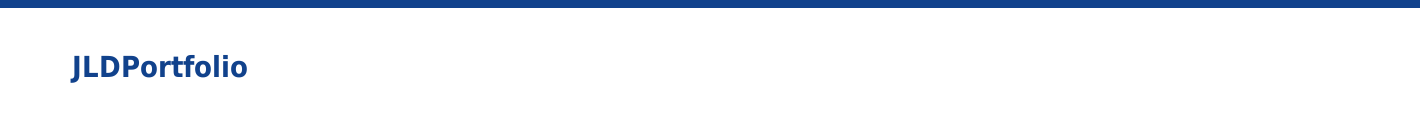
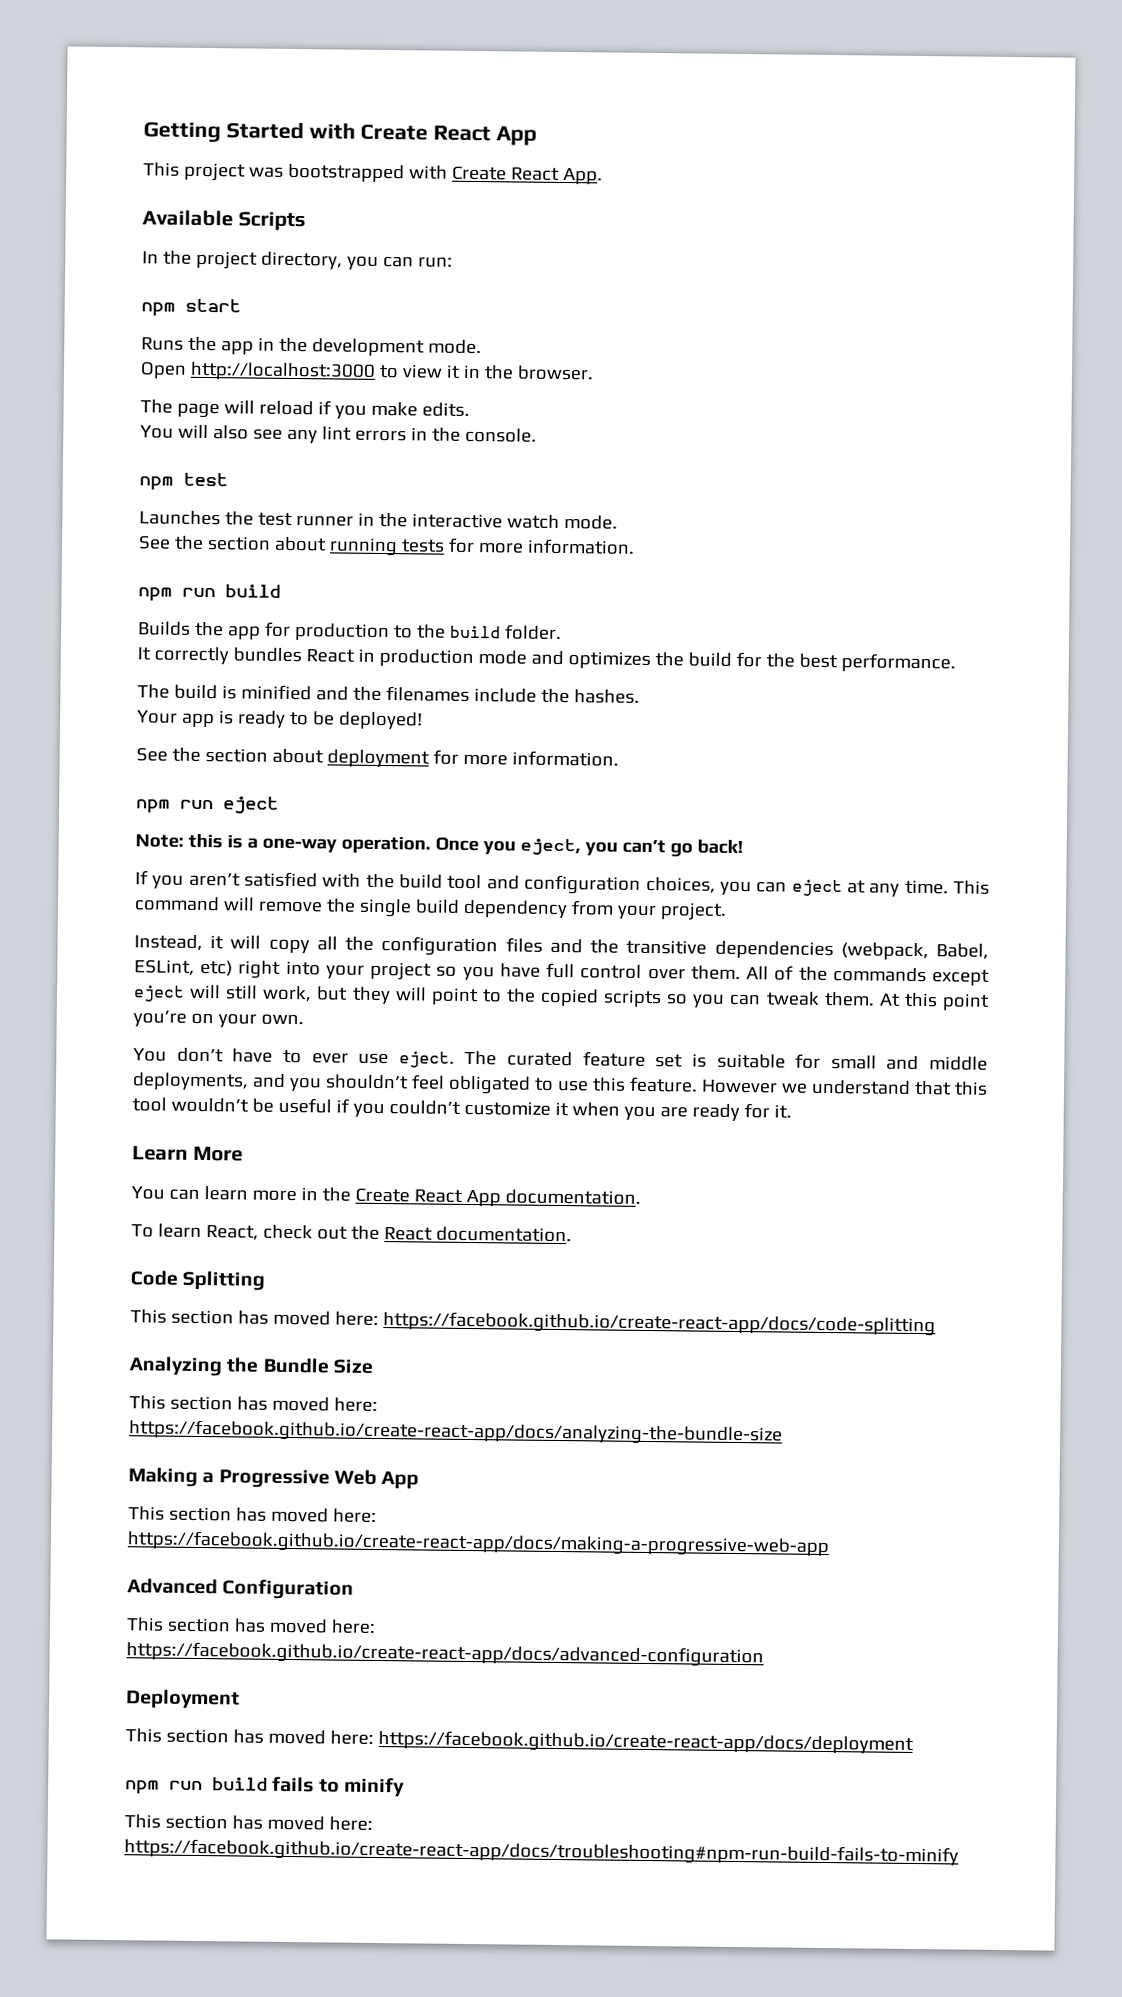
- JLDPortfolio
+ Getting Started with Create React App
+ This project was bootstrapped with Create React App.
+ Available Scripts
+ In the project directory, you can run:
+ npm start
+ Runs the app in the development mode.
+ Open http://localhost:3000 to view it in the browser.
+ The page will reload if you make edits.
+ You will also see any lint errors in the console.
+ npm test
+ Launches the test runner in the interactive watch mode.
+ See the section about running tests for more information.
+ npm run build
+ Builds the app for production to the build folder.
+ It correctly bundles React in production mode and optimizes the build for the best performance.
+ The build is minified and the filenames include the hashes.
+ Your app is ready to be deployed!
+ See the section about deployment for more information.
+ npm run eject
+ Note: this is a one-way operation. Once you eject, you can’t go back!
+ If you aren’t satisfied with the build tool and configuration choices, you can eject at any time. This command will remove the single build dependency from your project.
+ Instead, it will copy all the configuration files and the transitive dependencies (webpack, Babel, ESLint, etc) right into your project so you have full control over them. All of the commands except eject will still work, but they will point to the copied scripts so you can tweak them. At this point you’re on your own.
+ You don’t have to ever use eject. The curated feature set is suitable for small and middle deployments, and you shouldn’t feel obligated to use this feature. However we understand that this tool wouldn’t be useful if you couldn’t customize it when you are ready for it.
+ Learn More
+ You can learn more in the Create React App documentation.
+ To learn React, check out the React documentation.
+ Code Splitting
+ This section has moved here: https://facebook.github.io/create-react-app/docs/code-splitting
+ Analyzing the Bundle Size
+ This section has moved here: https://facebook.github.io/create-react-app/docs/analyzing-the-bundle-size
+ Making a Progressive Web App
+ This section has moved here: https://facebook.github.io/create-react-app/docs/making-a-progressive-web-app
+ Advanced Configuration
+ This section has moved here: https://facebook.github.io/create-react-app/docs/advanced-configuration
+ Deployment
+ This section has moved here: https://facebook.github.io/create-react-app/docs/deployment
+ npm run build fails to minify
+ This section has moved here: https://facebook.github.io/create-react-app/docs/troubleshooting#npm-run-build-fails-to-minify

